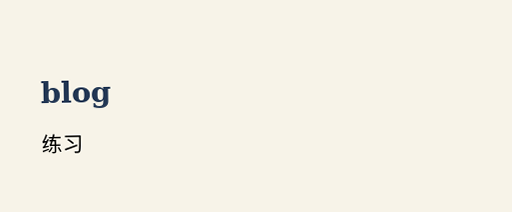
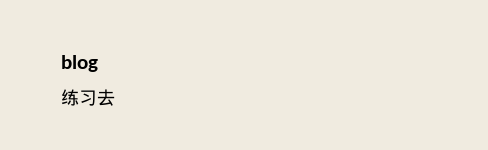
- 练习
+ 练习去

